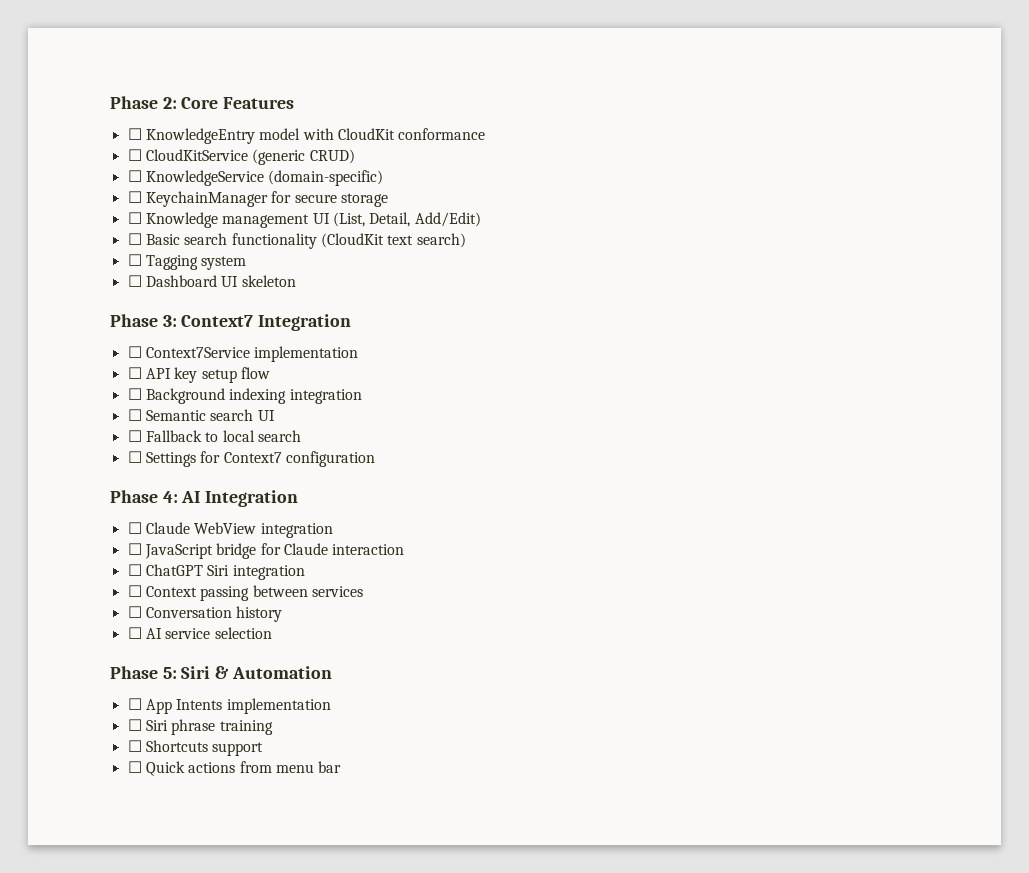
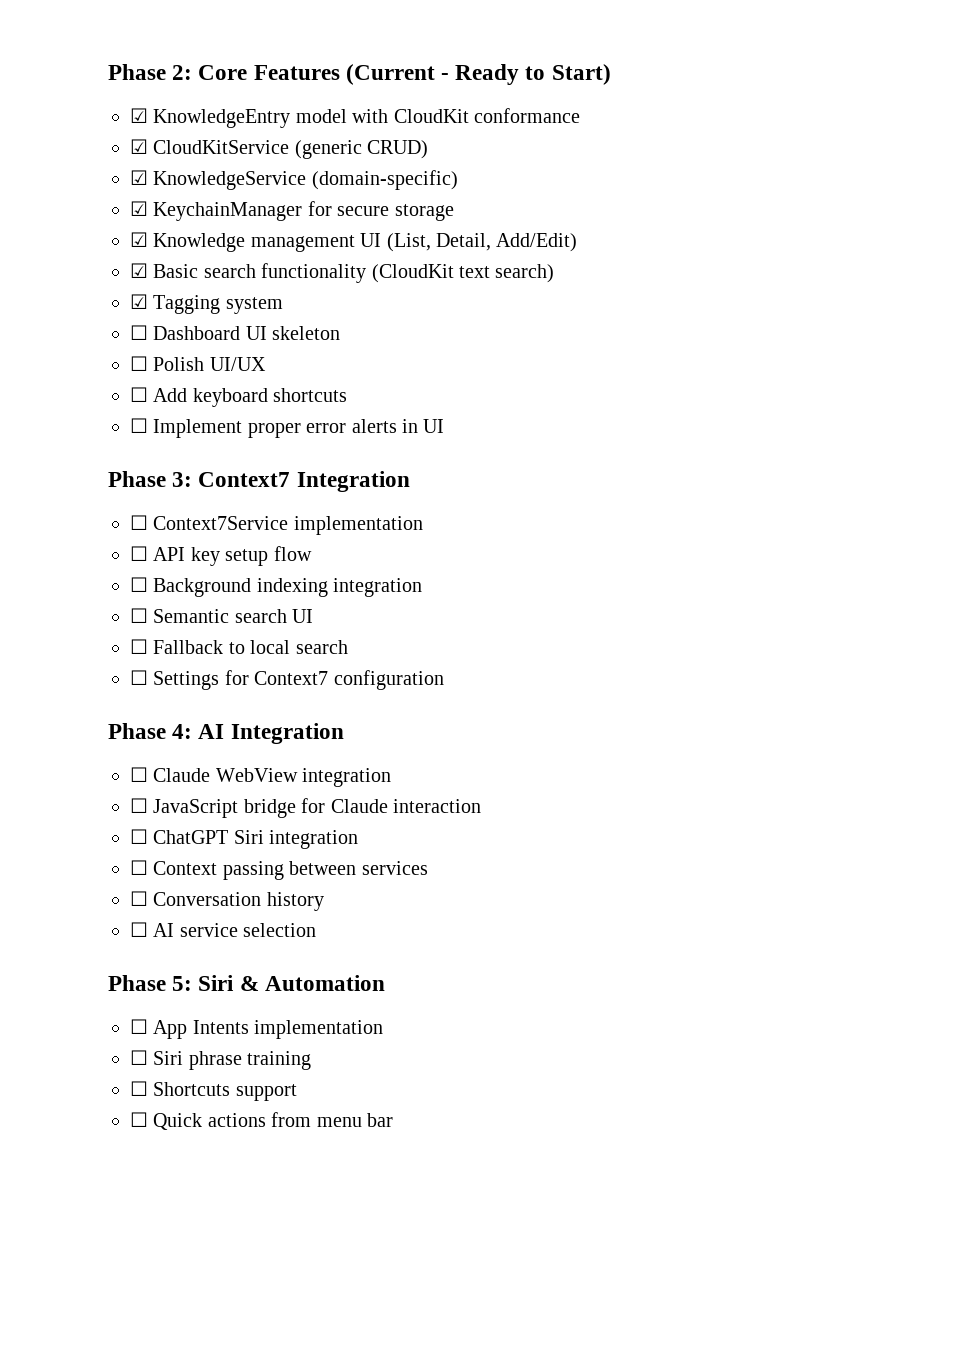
- Phase 2: Core Features
- ☐ KnowledgeEntry model with CloudKit conformance
+ Phase 2: Core Features (Current - Ready to Start)
+ ☑ KnowledgeEntry model with CloudKit conformance
- ☐ CloudKitService (generic CRUD)
+ ☑ CloudKitService (generic CRUD)
- ☐ KnowledgeService (domain-specific)
+ ☑ KnowledgeService (domain-specific)
- ☐ KeychainManager for secure storage
+ ☑ KeychainManager for secure storage
- ☐ Knowledge management UI (List, Detail, Add/Edit)
+ ☑ Knowledge management UI (List, Detail, Add/Edit)
- ☐ Basic search functionality (CloudKit text search)
+ ☑ Basic search functionality (CloudKit text search)
- ☐ Tagging system
+ ☑ Tagging system
+ ☐ Polish UI/UX
+ ☐ Add keyboard shortcuts
+ ☐ Implement proper error alerts in UI

